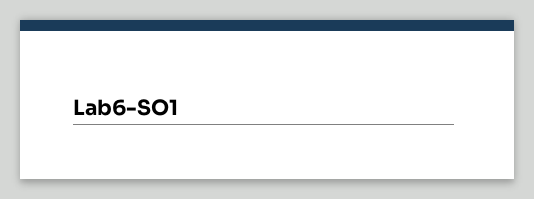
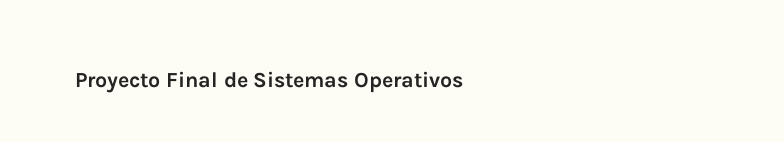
- Lab6-SO1
+ Proyecto Final de Sistemas Operativos

